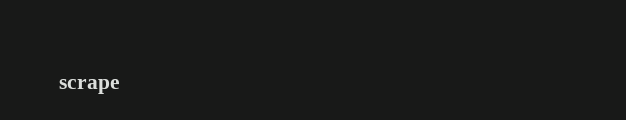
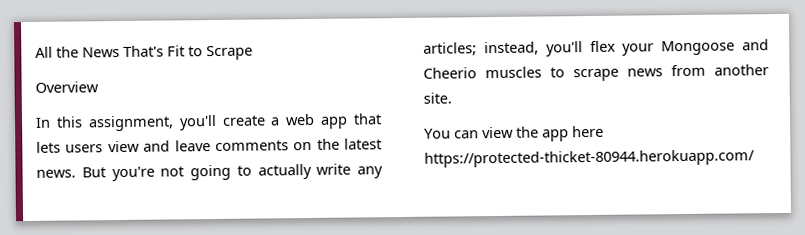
- scrape
+ All the News That's Fit to Scrape
+ Overview
+ In this assignment, you'll create a web app that lets users view and leave comments on the latest news. But you're not going to actually write any articles; instead, you'll flex your Mongoose and Cheerio muscles to scrape news from another site.
+ You can view the app here https://protected-thicket-80944.herokuapp.com/

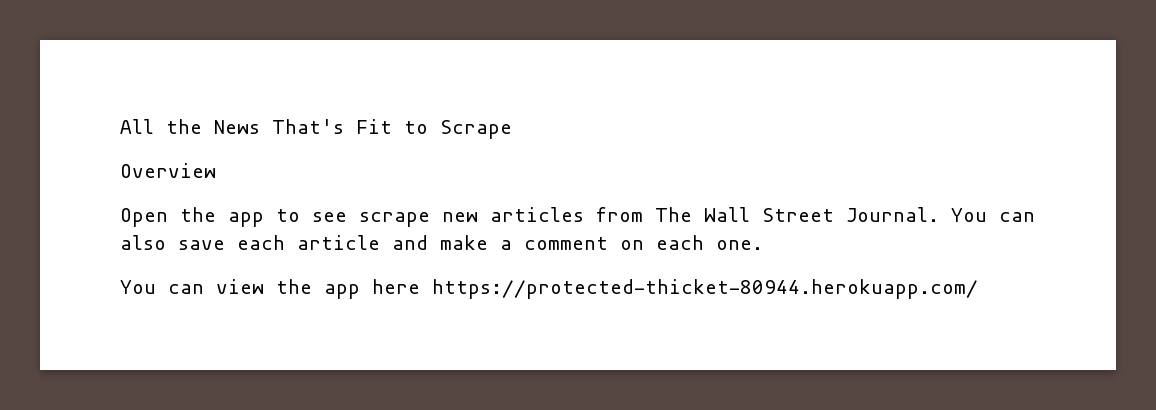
- In this assignment, you'll create a web app that lets users view and leave comments on the latest news. But you're not going to actually write any articles; instead, you'll flex your Mongoose and Cheerio muscles to scrape news from another site.
+ Open the app to see scrape new articles from The Wall Street Journal. You can also save each article and make a comment on each one.

